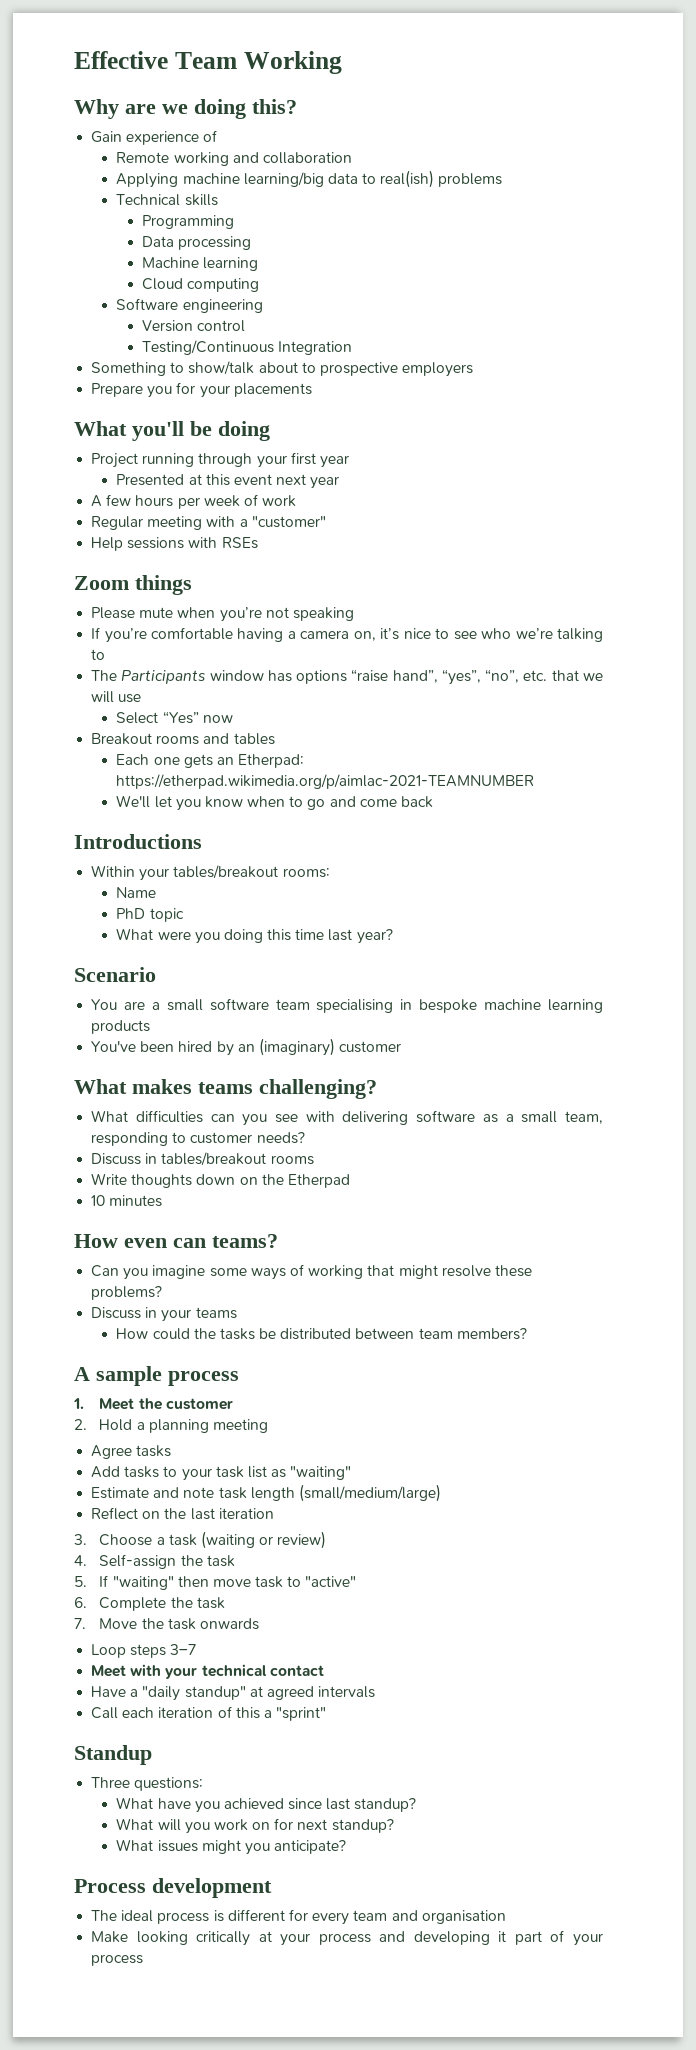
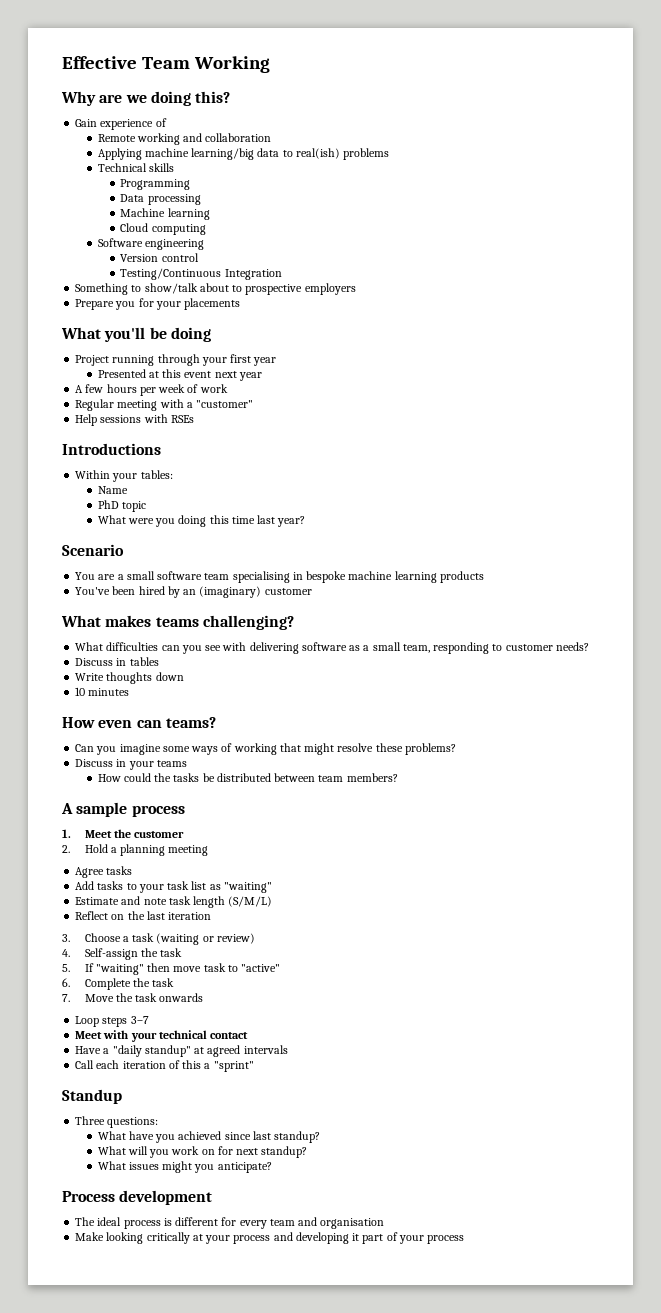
- Zoom things
- Please mute when you’re not speaking
- If you’re comfortable having a camera on, it’s nice to see who we’re talking to
- The Participants window has options “raise hand”, “yes”, “no”, etc. that we will use
- Select “Yes” now
- Breakout rooms and tables
- Each one gets an Etherpad: https://etherpad.wikimedia.org/p/aimlac-2021-TEAMNUMBER
- We'll let you know when to go and come back
- Within your tables/breakout rooms:
+ Within your tables:
- Discuss in tables/breakout rooms
+ Discuss in tables
- Write thoughts down on the Etherpad
+ Write thoughts down
- Estimate and note task length (small/medium/large)
+ Estimate and note task length (S/M/L)

